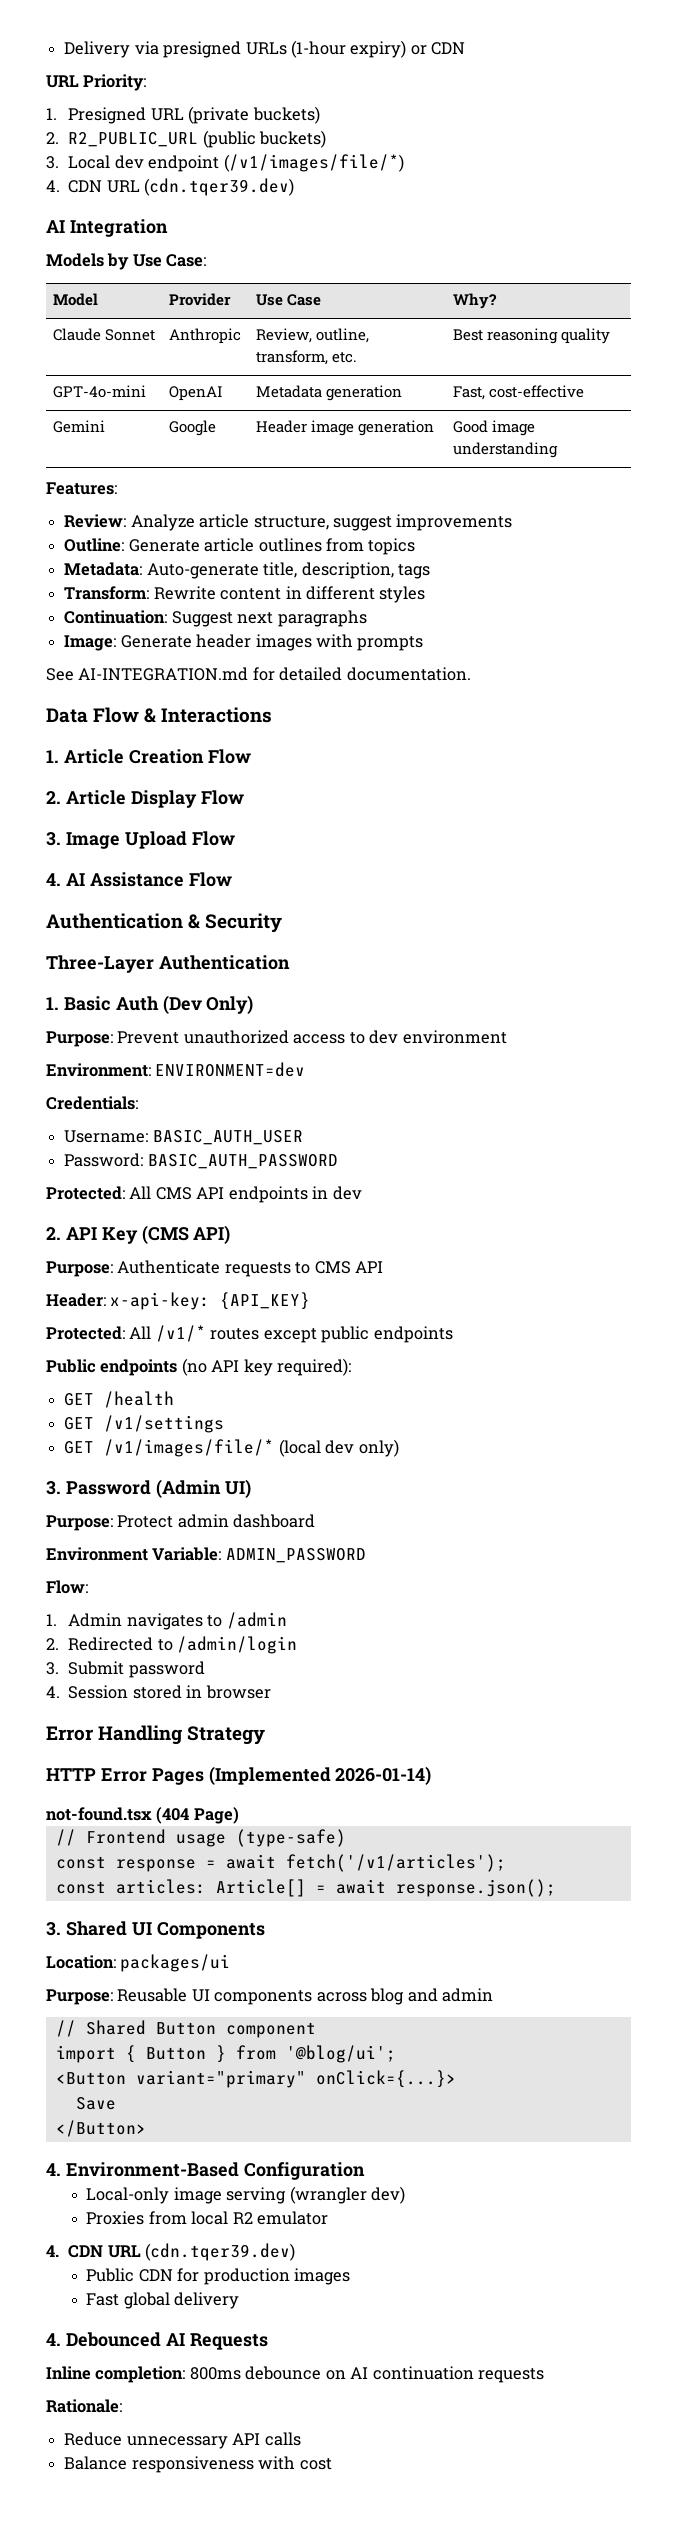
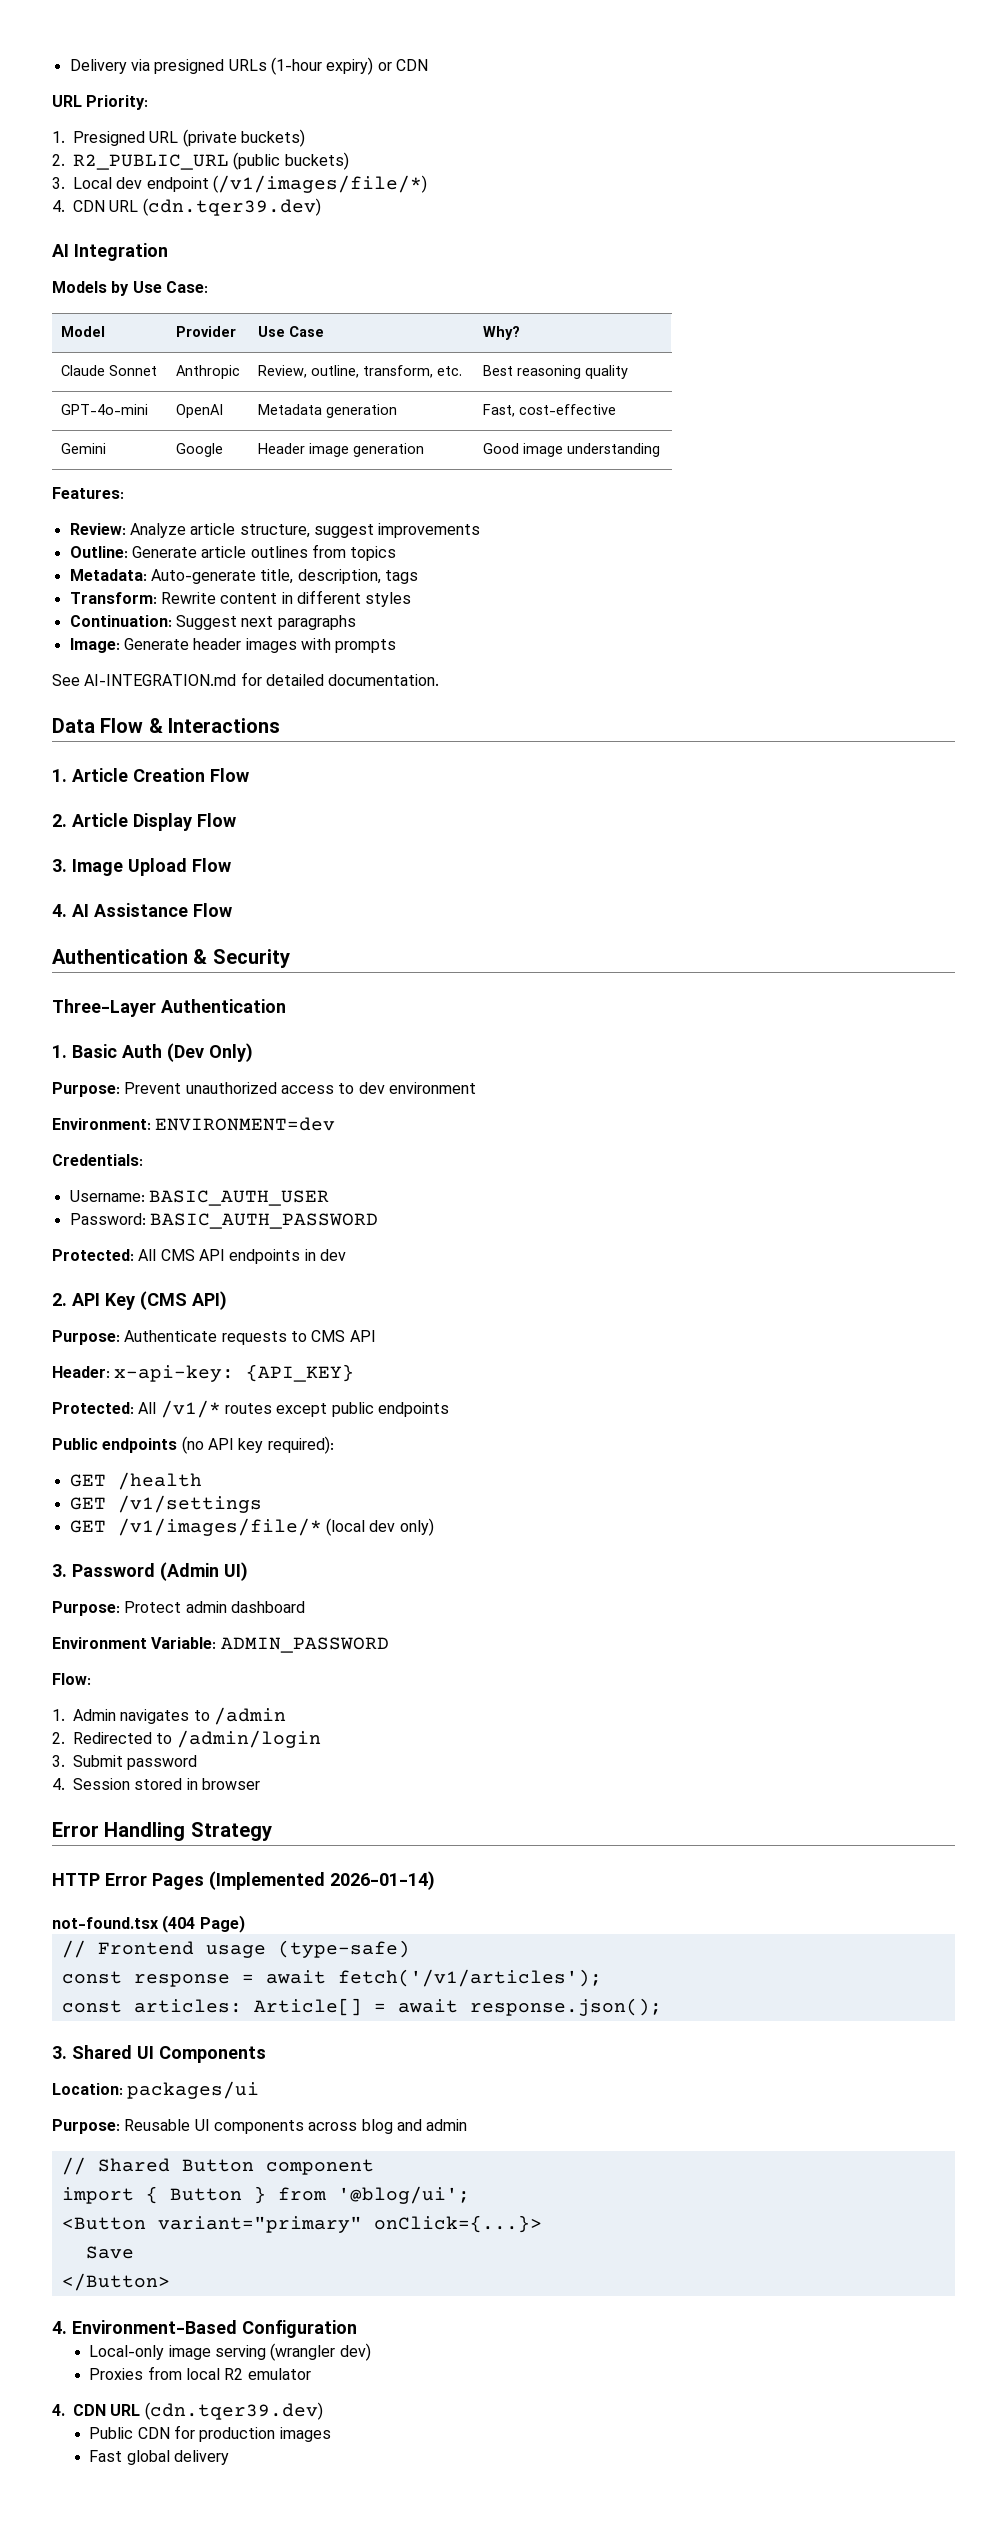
- 4. Debounced AI Requests
- Inline completion: 800ms debounce on AI continuation requests
- Rationale:
- Reduce unnecessary API calls
- Balance responsiveness with cost

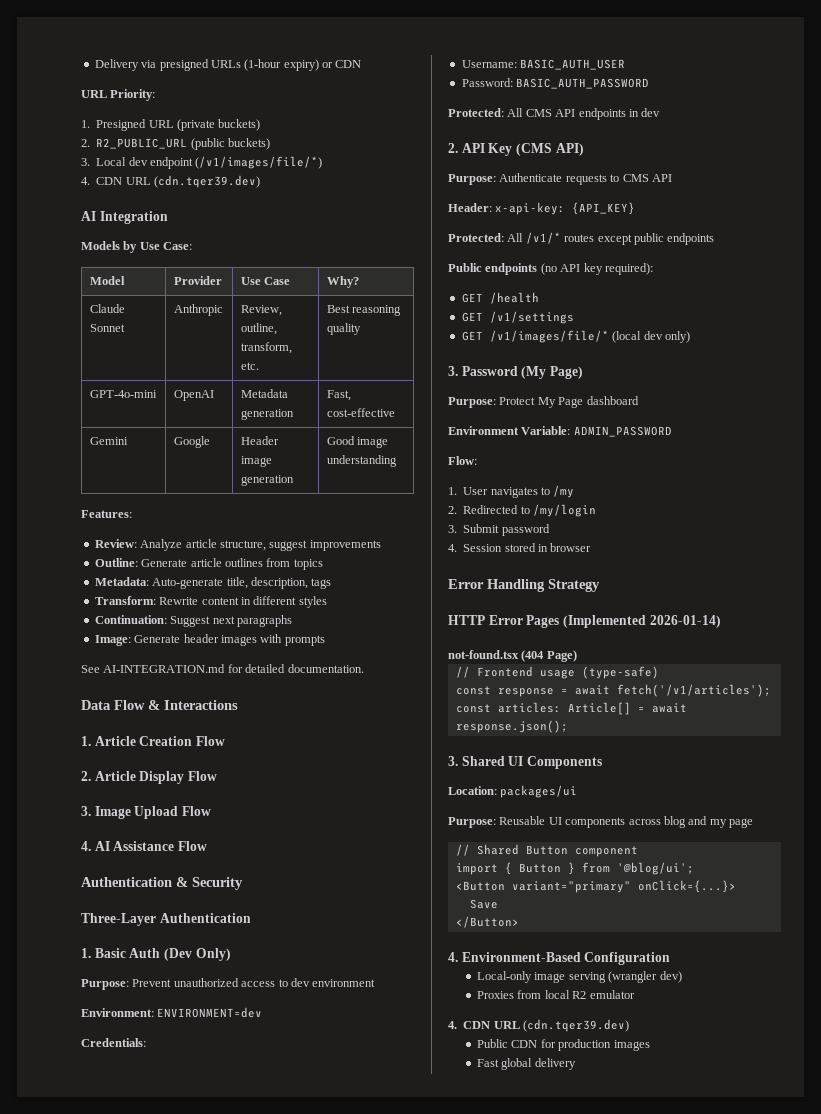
- 3. Password (Admin UI)
+ 3. Password (My Page)
- Purpose: Protect admin dashboard
+ Purpose: Protect My Page dashboard
- 1. Admin navigates to /admin
+ 1. User navigates to /my
- 2. Redirected to /admin/login
+ 2. Redirected to /my/login
- Purpose: Reusable UI components across blog and admin
+ Purpose: Reusable UI components across blog and my page

